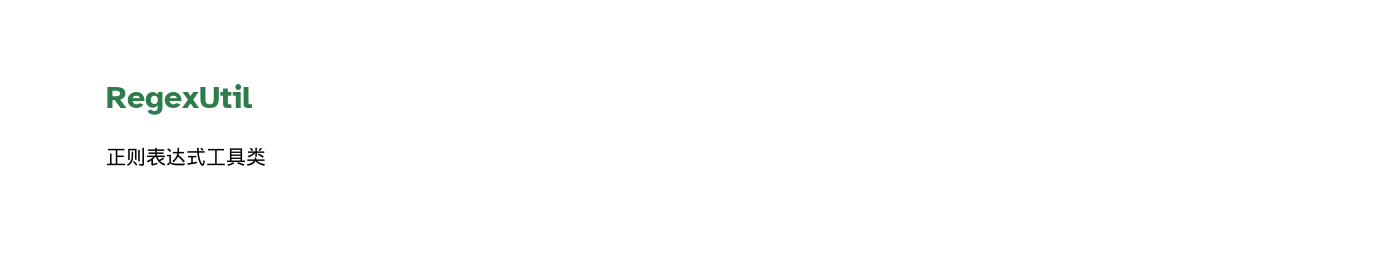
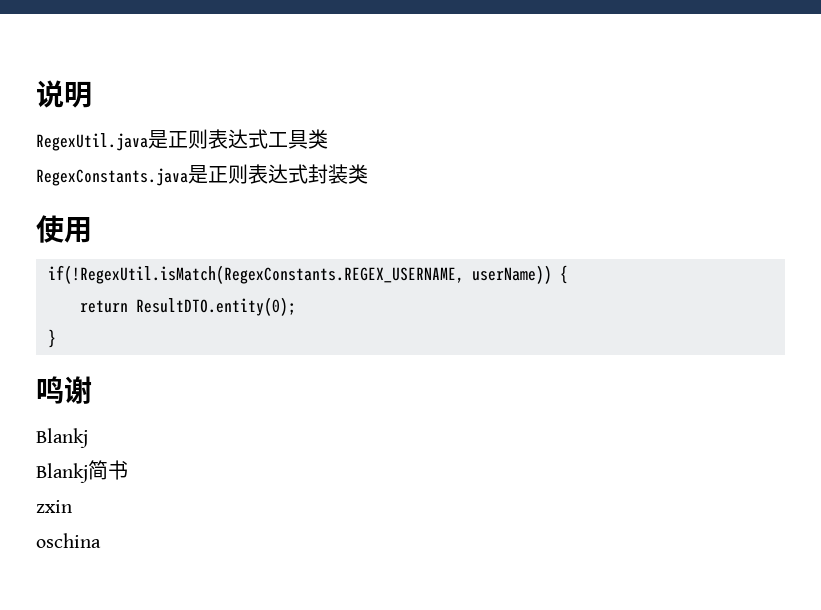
- RegexUtil
- 正则表达式工具类
+ 说明
+ RegexUtil.java是正则表达式工具类
+ RegexConstants.java是正则表达式封装类
+ 使用
+ if(!RegexUtil.isMatch(RegexConstants.REGEX_USERNAME, userName)) {
+ return ResultDTO.entity(0);
+ }
+ 鸣谢
+ Blankj
+ Blankj简书
+ zxin
+ oschina

